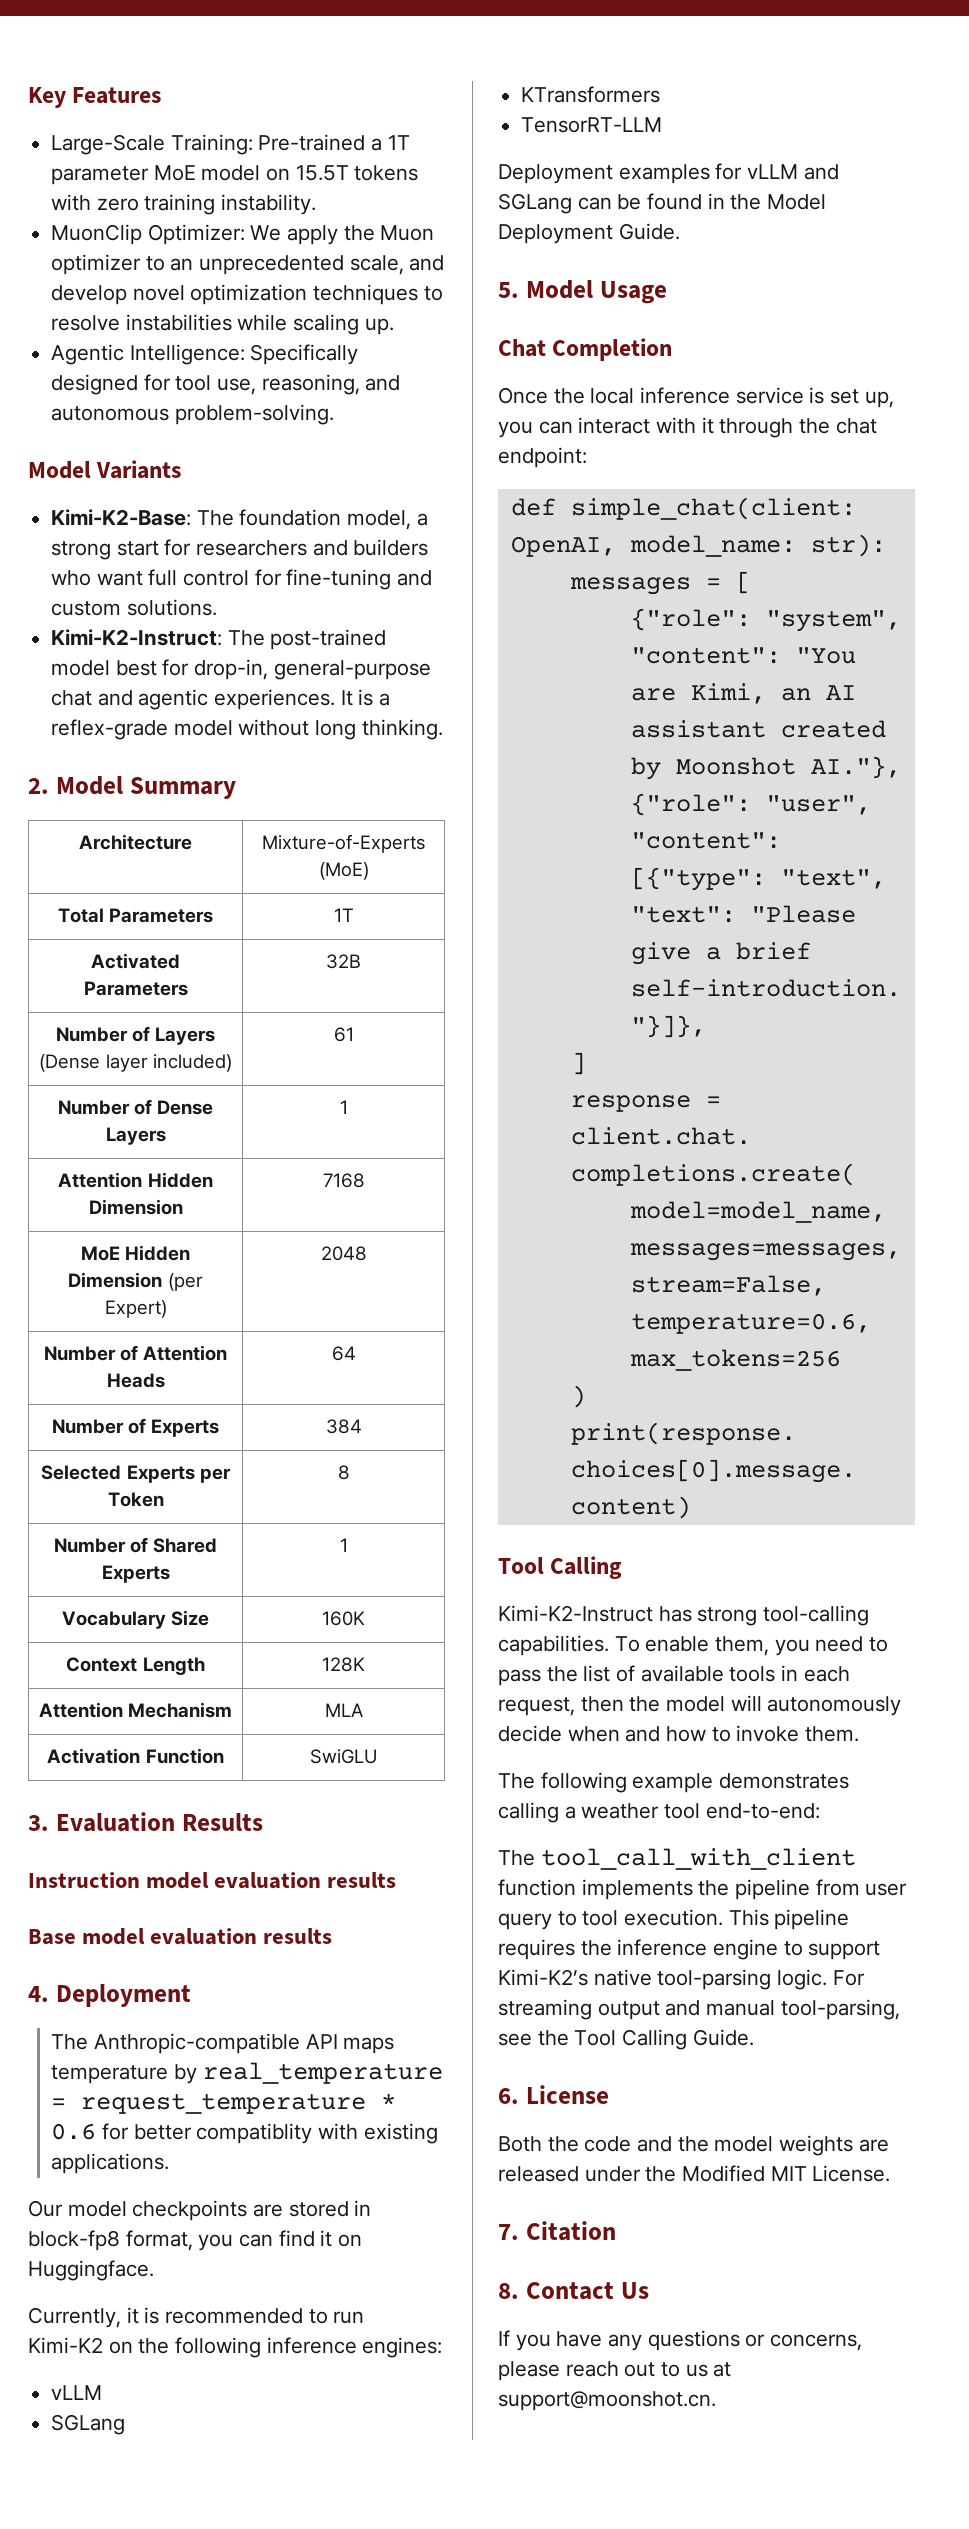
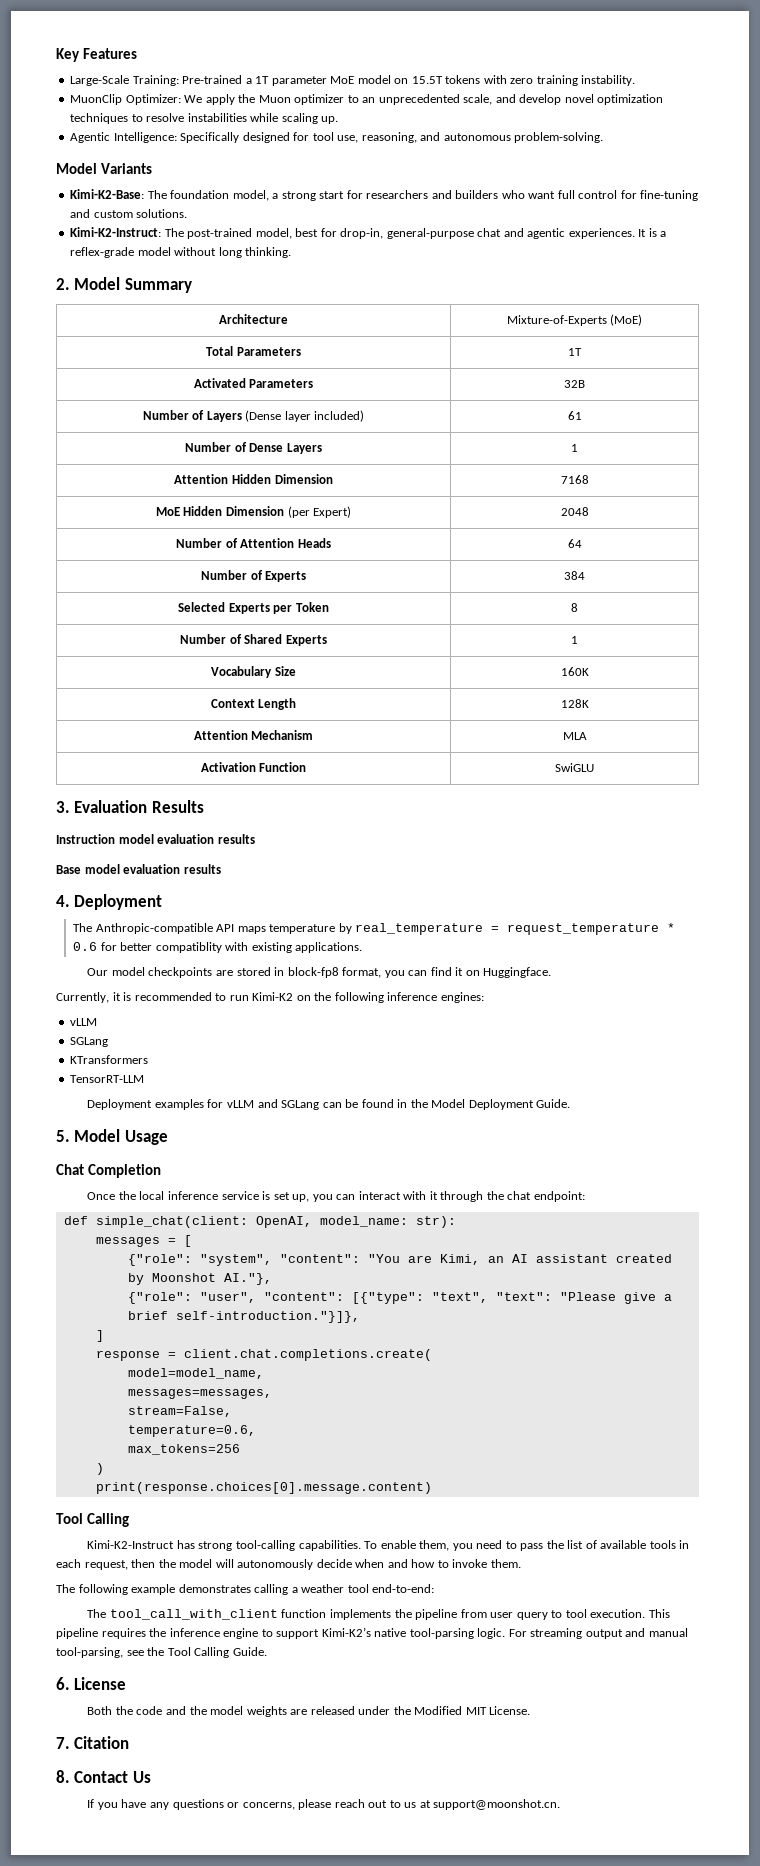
- Kimi-K2-Instruct: The post-trained model best for drop-in, general-purpose chat and agentic experiences.
+ Kimi-K2-Instruct: The post-trained model, best for drop-in, general-purpose chat and agentic experiences.

